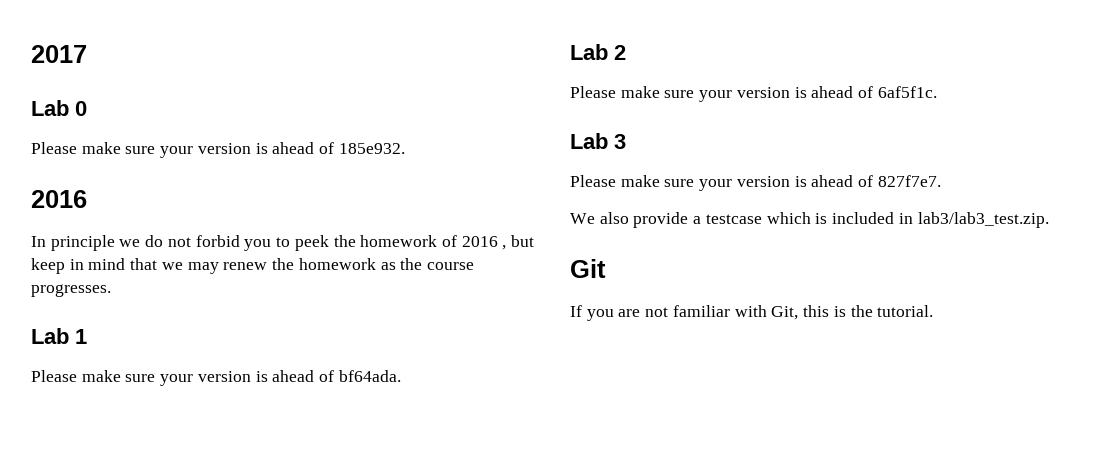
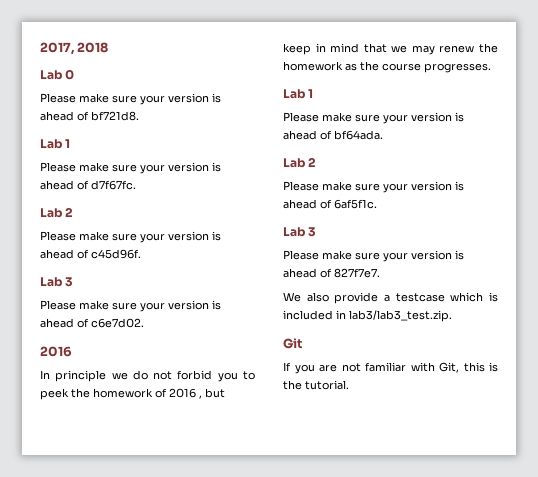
- 2017
+ 2017, 2018
- Please make sure your version is ahead of 185e932.
+ Please make sure your version is ahead of bf721d8.
+ Lab 1
+ Please make sure your version is ahead of d7f67fc.
+ Lab 2
+ Please make sure your version is ahead of c45d96f.
+ Lab 3
+ Please make sure your version is ahead of c6e7d02.

